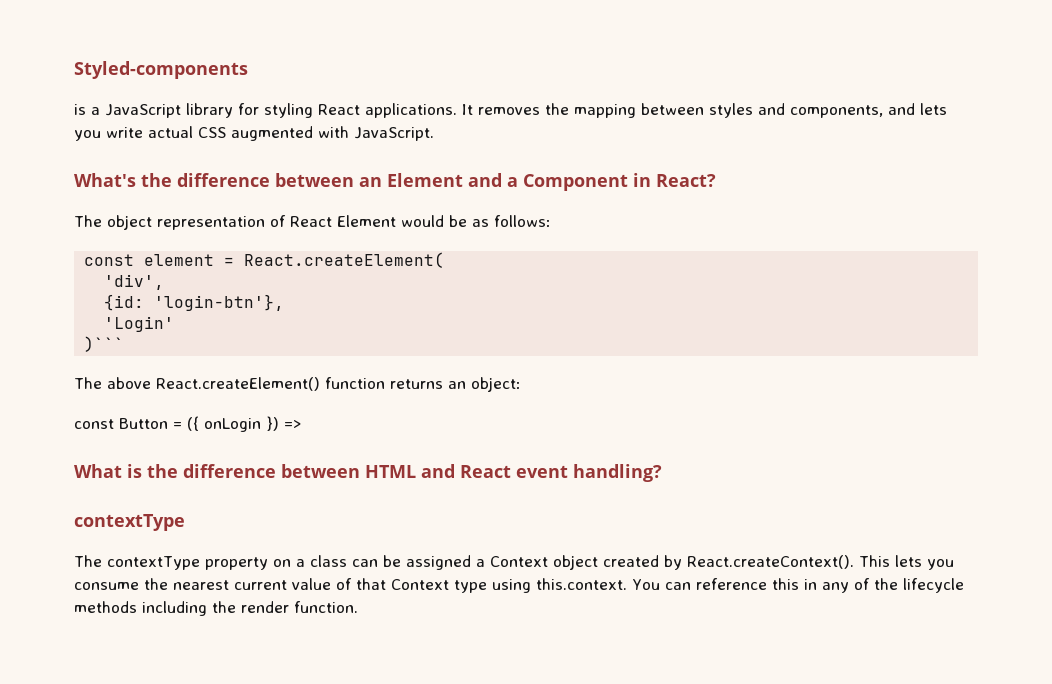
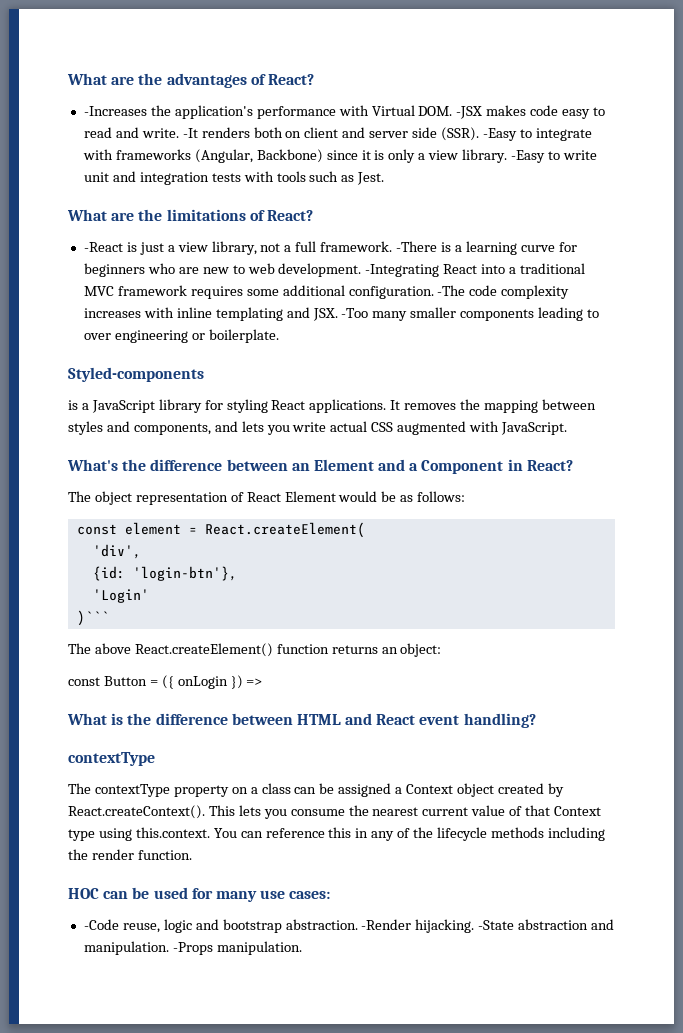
+ What are the advantages of React?
+ -Increases the application's performance with Virtual DOM. -JSX makes code easy to read and write. -It renders both on client and server side (SSR). -Easy to integrate with frameworks (Angular, Backbone) since it is only a view library. -Easy to write unit and integration tests with tools such as Jest.
+ What are the limitations of React?
+ -React is just a view library, not a full framework. -There is a learning curve for beginners who are new to web development. -Integrating React into a traditional MVC framework requires some additional configuration. -The code complexity increases with inline templating and JSX. -Too many smaller components leading to over engineering or boilerplate.
+ HOC can be used for many use cases:
+ -Code reuse, logic and bootstrap abstraction. -Render hijacking. -State abstraction and manipulation. -Props manipulation.

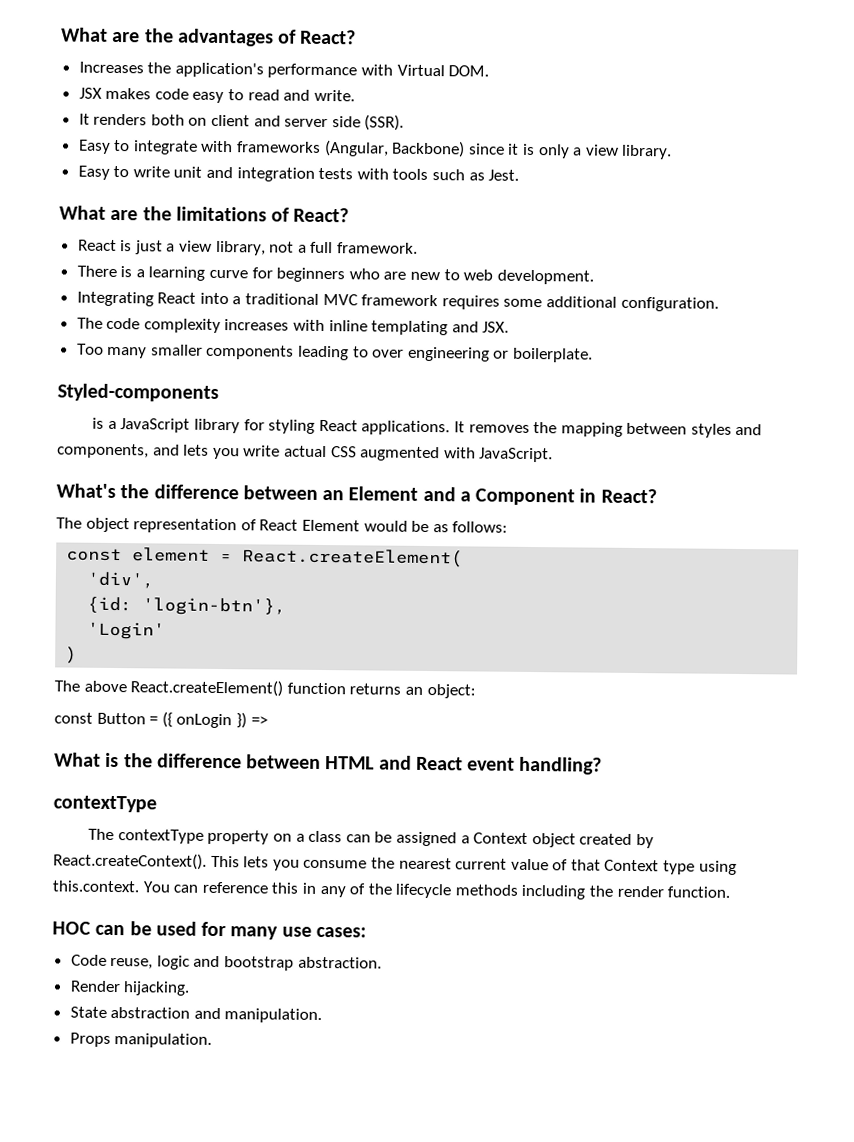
- -Increases the application's performance with Virtual DOM. -JSX makes code easy to read and write. -It renders both on client and server side (SSR). -Easy to integrate with frameworks (Angular, Backbone) since it is only a view library. -Easy to write unit and integration tests with tools such as Jest.
+ Increases the application's performance with Virtual DOM.
+ JSX makes code easy to read and write.
+ It renders both on client and server side (SSR).
+ Easy to integrate with frameworks (Angular, Backbone) since it is only a view library.
+ Easy to write unit and integration tests with tools such as Jest.
- -React is just a view library, not a full framework. -There is a learning curve for beginners who are new to web development. -Integrating React into a traditional MVC framework requires some additional configuration. -The code complexity increases with inline templating and JSX. -Too many smaller components leading to over engineering or boilerplate.
+ React is just a view library, not a full framework.
+ There is a learning curve for beginners who are new to web development.
+ Integrating React into a traditional MVC framework requires some additional configuration.
+ The code complexity increases with inline templating and JSX.
+ Too many smaller components leading to over engineering or boilerplate.
- )```
+ )
- -Code reuse, logic and bootstrap abstraction. -Render hijacking. -State abstraction and manipulation. -Props manipulation.
+ Code reuse, logic and bootstrap abstraction.
+ Render hijacking.
+ State abstraction and manipulation.
+ Props manipulation.

